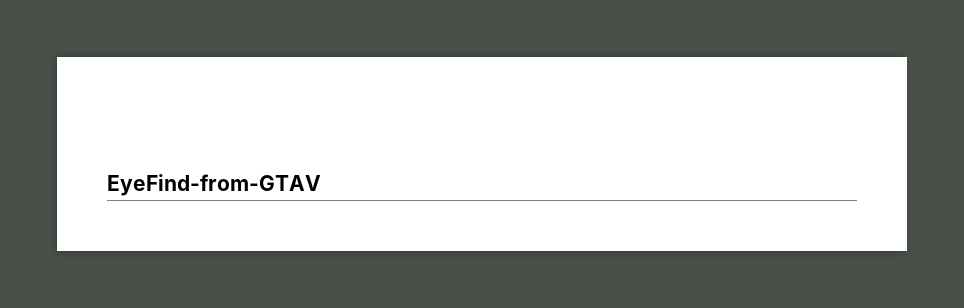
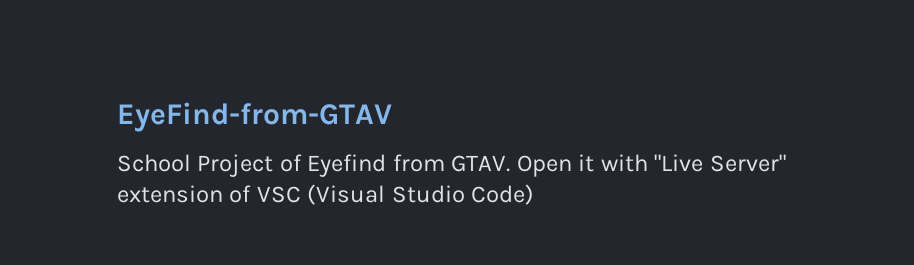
+ School Project of Eyefind from GTAV. Open it with "Live Server" extension of VSC (Visual Studio Code)

